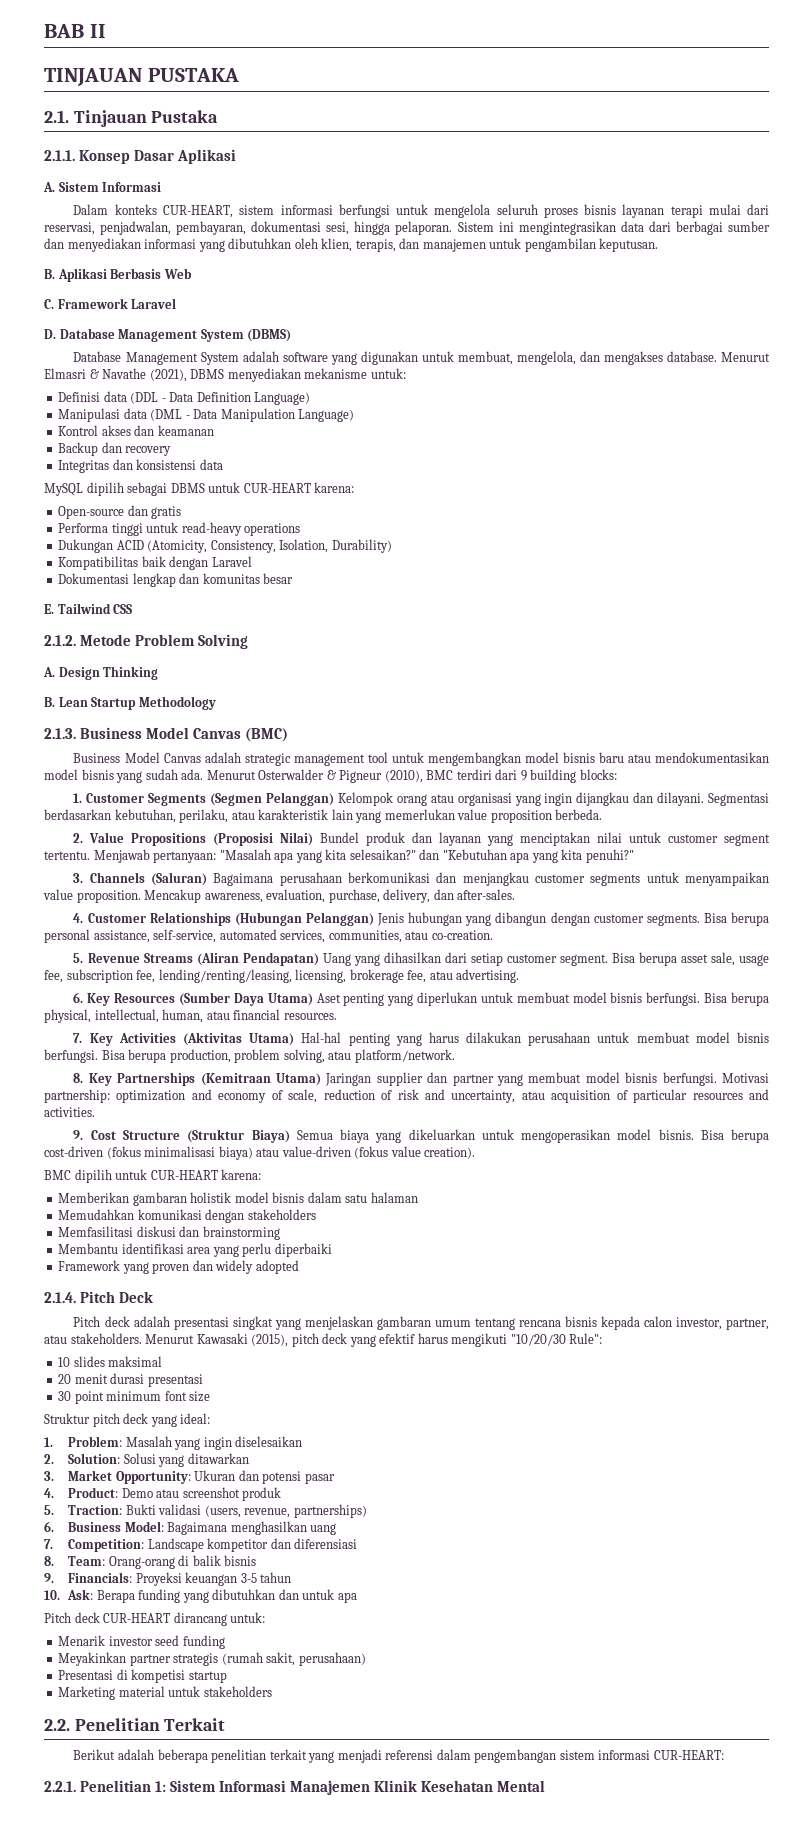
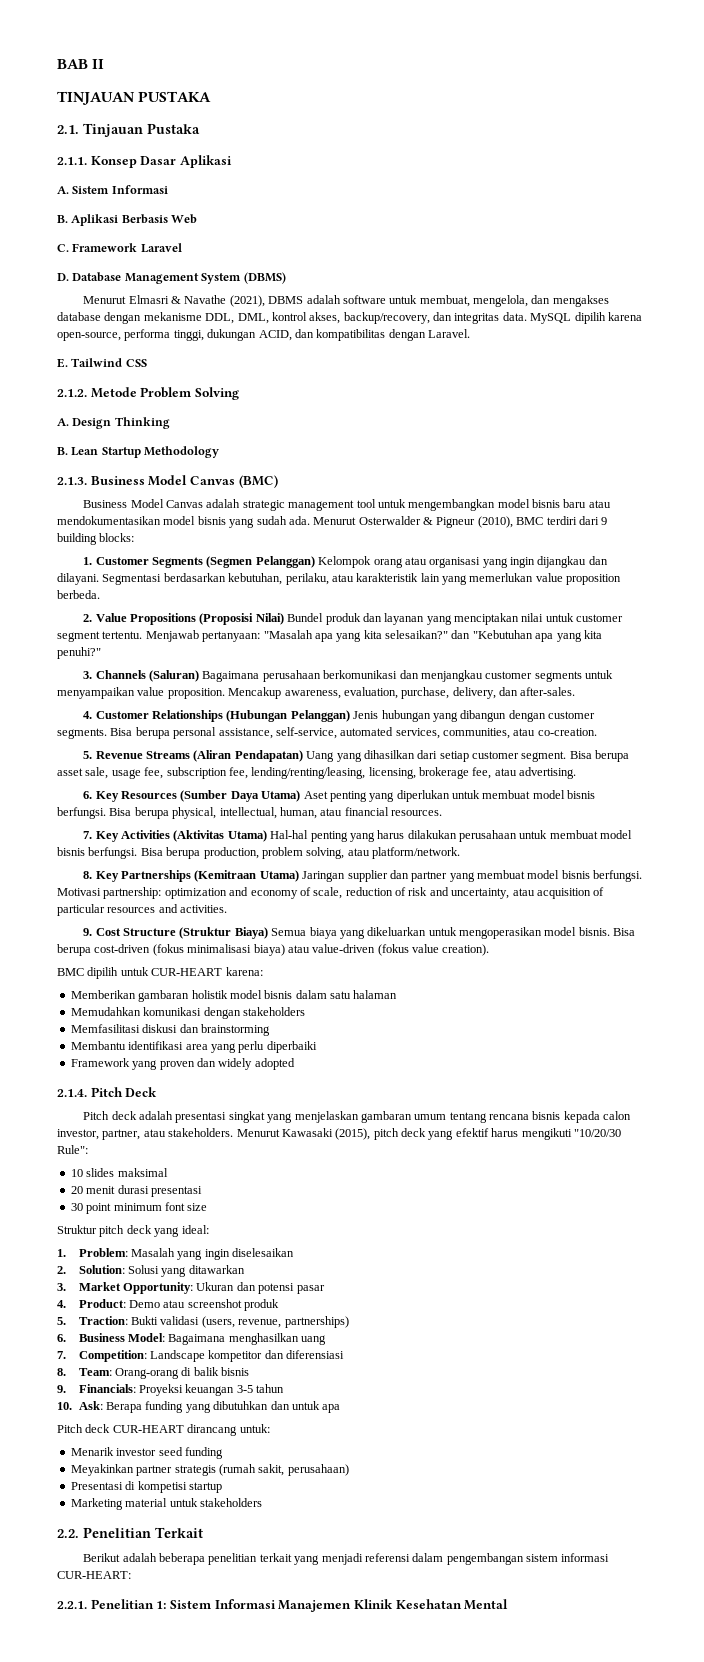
- Dalam konteks CUR-HEART, sistem informasi berfungsi untuk mengelola seluruh proses bisnis layanan terapi mulai dari reservasi, penjadwalan, pembayaran, dokumentasi sesi, hingga pelaporan. Sistem ini mengintegrasikan data dari berbagai sumber dan menyediakan informasi yang dibutuhkan oleh klien, terapis, dan manajemen untuk pengambilan keputusan.
- Database Management System adalah software yang digunakan untuk membuat, mengelola, dan mengakses database. Menurut Elmasri & Navathe (2021), DBMS menyediakan mekanisme untuk:
- Definisi data (DDL - Data Definition Language)
- Manipulasi data (DML - Data Manipulation Language)
- Kontrol akses dan keamanan
- Backup dan recovery
- Integritas dan konsistensi data
- MySQL dipilih sebagai DBMS untuk CUR-HEART karena:
- Open-source dan gratis
- Performa tinggi untuk read-heavy operations
- Dukungan ACID (Atomicity, Consistency, Isolation, Durability)
- Kompatibilitas baik dengan Laravel
- Dokumentasi lengkap dan komunitas besar
+ Menurut Elmasri & Navathe (2021), DBMS adalah software untuk membuat, mengelola, dan mengakses database dengan mekanisme DDL, DML, kontrol akses, backup/recovery, dan integritas data. MySQL dipilih karena open-source, performa tinggi, dukungan ACID, dan kompatibilitas dengan Laravel.

